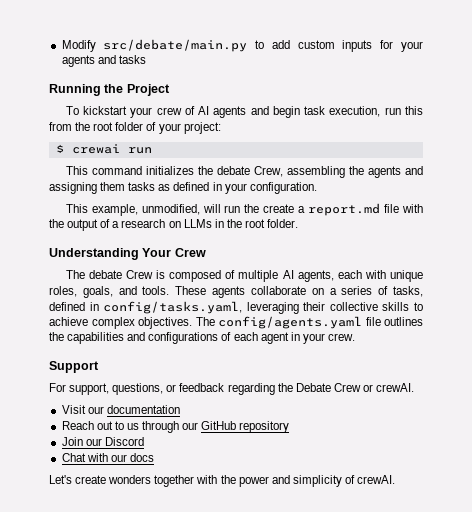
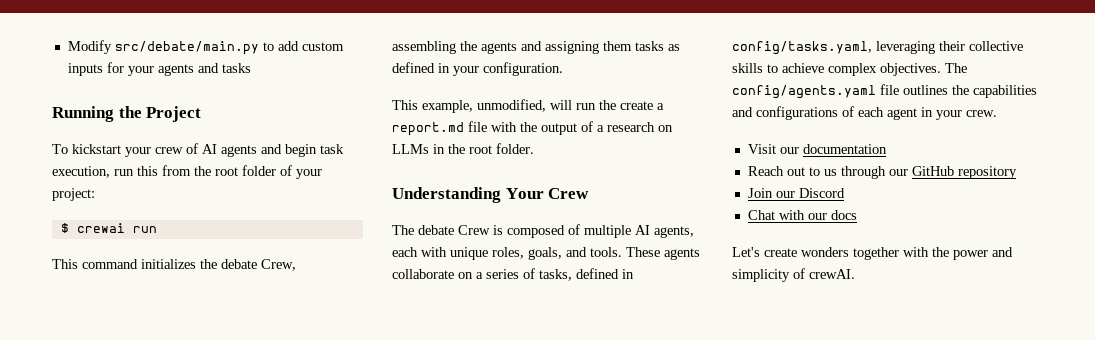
- Support
- For support, questions, or feedback regarding the Debate Crew or crewAI.

